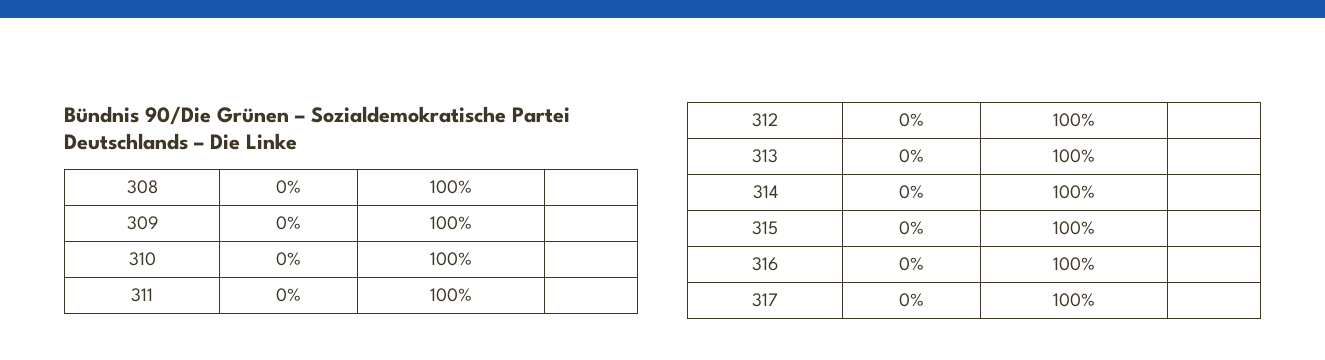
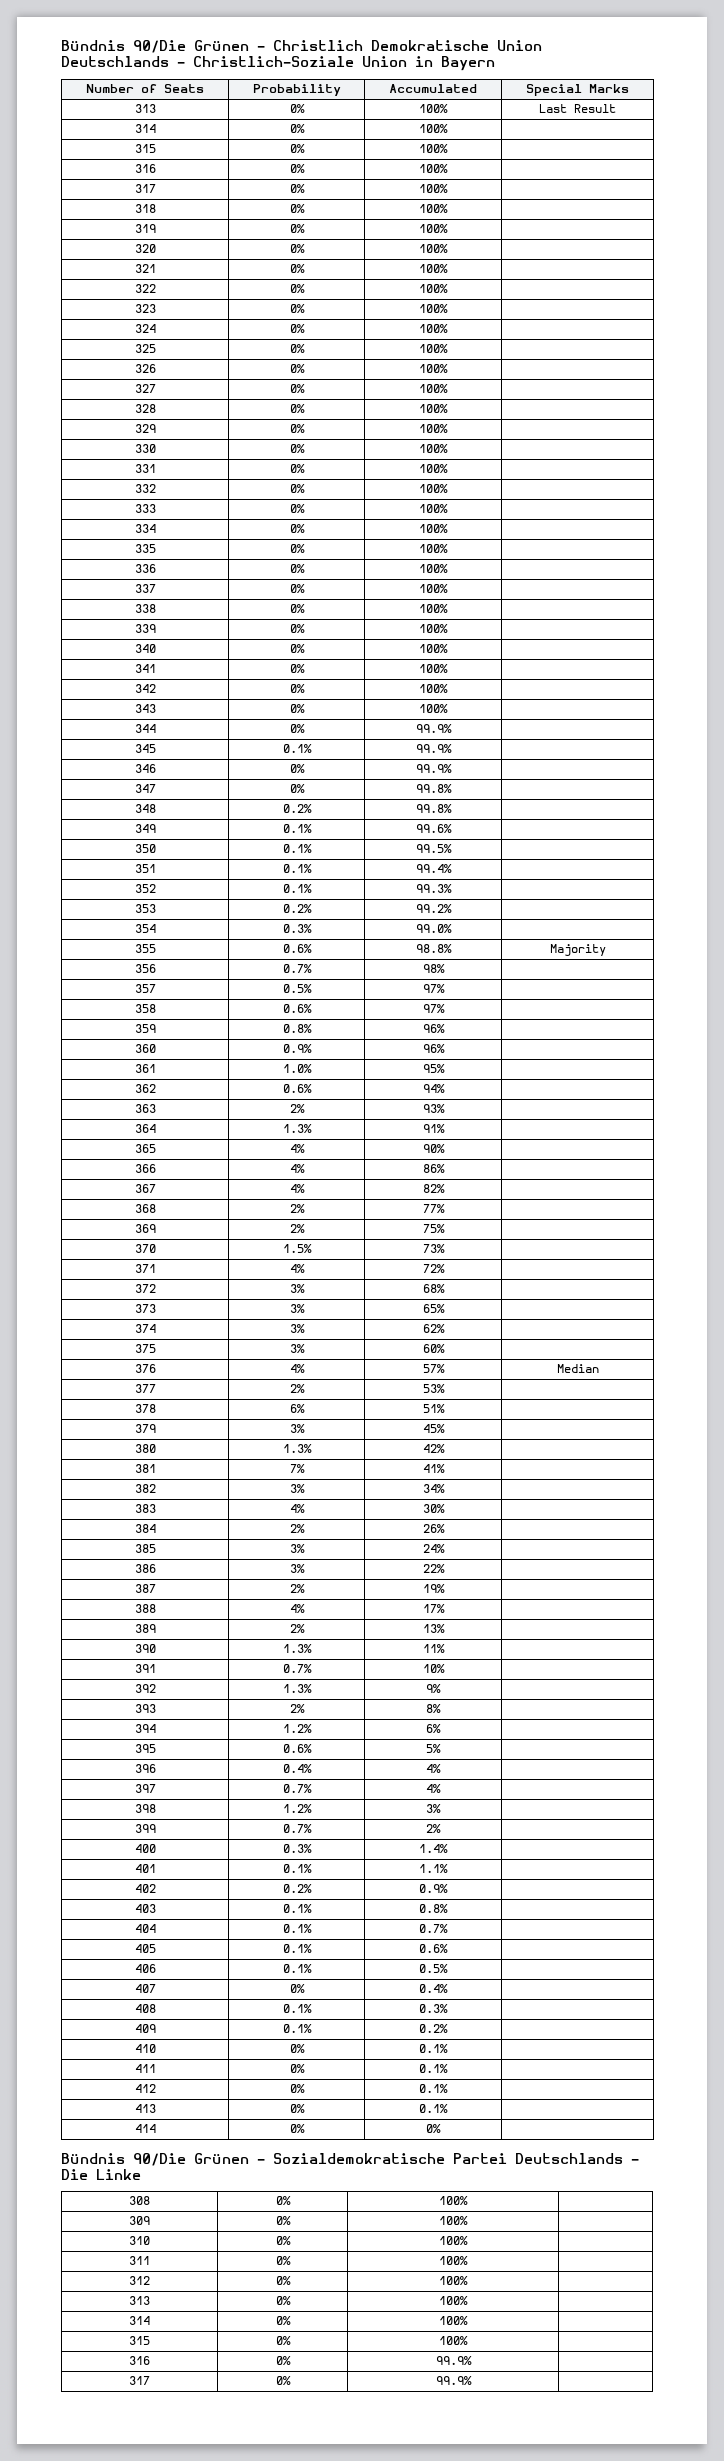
+ Bündnis 90/Die Grünen – Christlich Demokratische Union Deutschlands – Christlich-Soziale Union in Bayern
+ Number of Seats | Probability | Accumulated | Special Marks
+ 313 | 0% | 100% | Last Result
+ 314 | 0% | 100% |
+ 315 | 0% | 100% |
+ 316 | 0% | 100% |
+ 317 | 0% | 100% |
+ 318 | 0% | 100% |
+ 319 | 0% | 100% |
+ 320 | 0% | 100% |
+ 321 | 0% | 100% |
+ 322 | 0% | 100% |
+ 323 | 0% | 100% |
+ 324 | 0% | 100% |
+ 325 | 0% | 100% |
+ 326 | 0% | 100% |
+ 327 | 0% | 100% |
+ 328 | 0% | 100% |
+ 329 | 0% | 100% |
+ 330 | 0% | 100% |
+ 331 | 0% | 100% |
+ 332 | 0% | 100% |
+ 333 | 0% | 100% |
+ 334 | 0% | 100% |
+ 335 | 0% | 100% |
+ 336 | 0% | 100% |
+ 337 | 0% | 100% |
+ 338 | 0% | 100% |
+ 339 | 0% | 100% |
+ 340 | 0% | 100% |
+ 341 | 0% | 100% |
+ 342 | 0% | 100% |
+ 343 | 0% | 100% |
+ 344 | 0% | 99.9% |
+ 345 | 0.1% | 99.9% |
+ 346 | 0% | 99.9% |
+ 347 | 0% | 99.8% |
+ 348 | 0.2% | 99.8% |
+ 349 | 0.1% | 99.6% |
+ 350 | 0.1% | 99.5% |
+ 351 | 0.1% | 99.4% |
+ 352 | 0.1% | 99.3% |
+ 353 | 0.2% | 99.2% |
+ 354 | 0.3% | 99.0% |
+ 355 | 0.6% | 98.8% | Majority
+ 356 | 0.7% | 98% |
+ 357 | 0.5% | 97% |
+ 358 | 0.6% | 97% |
+ 359 | 0.8% | 96% |
+ 360 | 0.9% | 96% |
+ 361 | 1.0% | 95% |
+ 362 | 0.6% | 94% |
+ 363 | 2% | 93% |
+ 364 | 1.3% | 91% |
+ 365 | 4% | 90% |
+ 366 | 4% | 86% |
+ 367 | 4% | 82% |
+ 368 | 2% | 77% |
+ 369 | 2% | 75% |
+ 370 | 1.5% | 73% |
+ 371 | 4% | 72% |
+ 372 | 3% | 68% |
+ 373 | 3% | 65% |
+ 374 | 3% | 62% |
+ 375 | 3% | 60% |
+ 376 | 4% | 57% | Median
+ 377 | 2% | 53% |
+ 378 | 6% | 51% |
+ 379 | 3% | 45% |
+ 380 | 1.3% | 42% |
+ 381 | 7% | 41% |
+ 382 | 3% | 34% |
+ 383 | 4% | 30% |
+ 384 | 2% | 26% |
+ 385 | 3% | 24% |
+ 386 | 3% | 22% |
+ 387 | 2% | 19% |
+ 388 | 4% | 17% |
+ 389 | 2% | 13% |
+ 390 | 1.3% | 11% |
+ 391 | 0.7% | 10% |
+ 392 | 1.3% | 9% |
+ 393 | 2% | 8% |
+ 394 | 1.2% | 6% |
+ 395 | 0.6% | 5% |
+ 396 | 0.4% | 4% |
+ 397 | 0.7% | 4% |
+ 398 | 1.2% | 3% |
+ 399 | 0.7% | 2% |
+ 400 | 0.3% | 1.4% |
+ 401 | 0.1% | 1.1% |
+ 402 | 0.2% | 0.9% |
+ 403 | 0.1% | 0.8% |
+ 404 | 0.1% | 0.7% |
+ 405 | 0.1% | 0.6% |
+ 406 | 0.1% | 0.5% |
+ 407 | 0% | 0.4% |
+ 408 | 0.1% | 0.3% |
+ 409 | 0.1% | 0.2% |
+ 410 | 0% | 0.1% |
+ 411 | 0% | 0.1% |
+ 412 | 0% | 0.1% |
+ 413 | 0% | 0.1% |
+ 414 | 0% | 0% |
- 316 | 0% | 100% |
- 317 | 0% | 100% |
+ 316 | 0% | 99.9% |
+ 317 | 0% | 99.9% |

